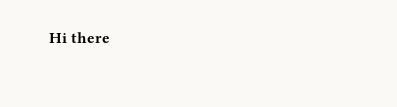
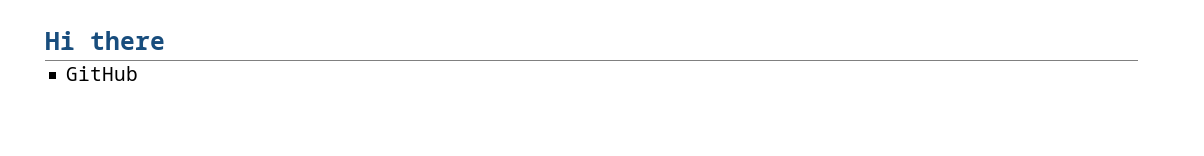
+ GitHub

